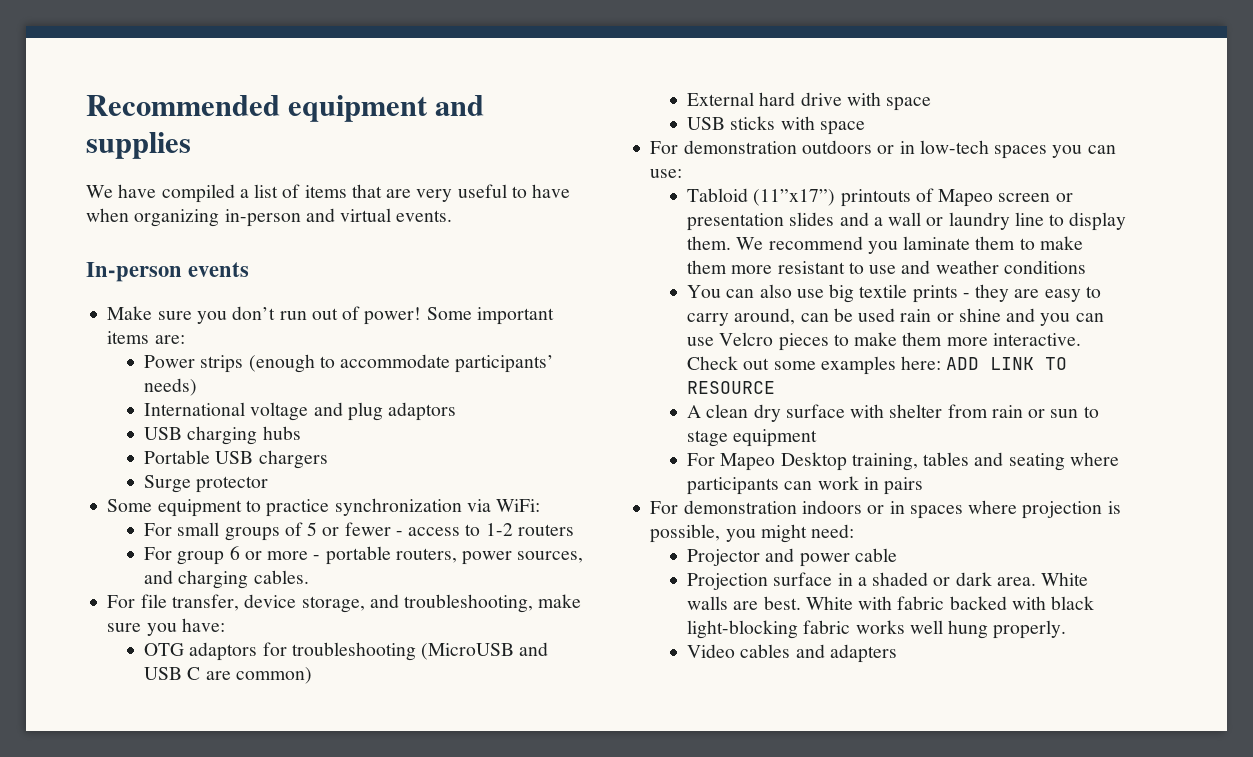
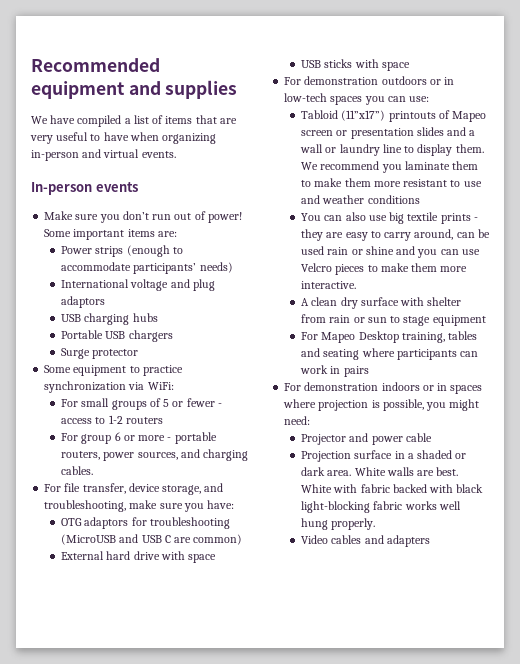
- Check out some examples here: ADD LINK TO RESOURCE

